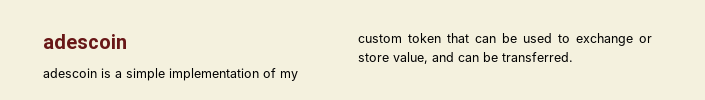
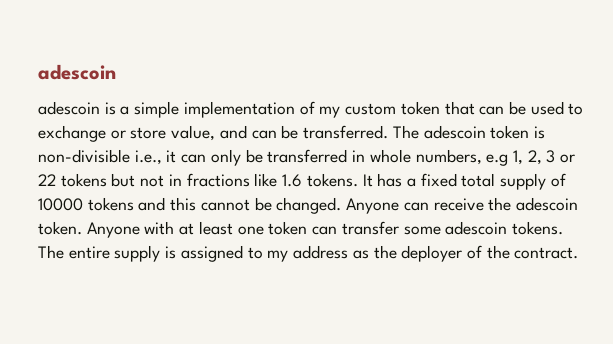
+ The adescoin token is non-divisible i.e., it can only be transferred in whole numbers, e.g 1, 2, 3 or 22 tokens but not in fractions like 1.6 tokens. It has a fixed total supply of 10000 tokens and this cannot be changed. Anyone can receive the adescoin token. Anyone with at least one token can transfer some adescoin tokens. The entire supply is assigned to my address as the deployer of the contract.

